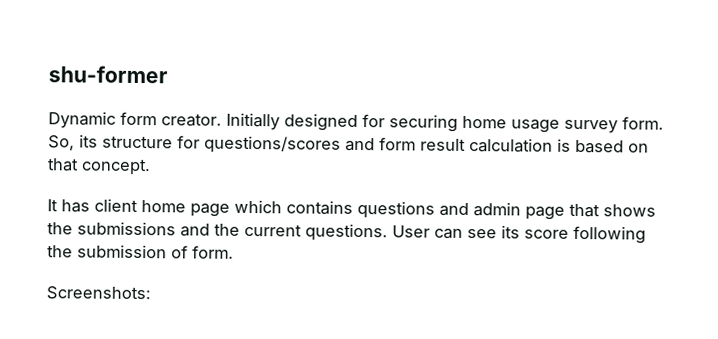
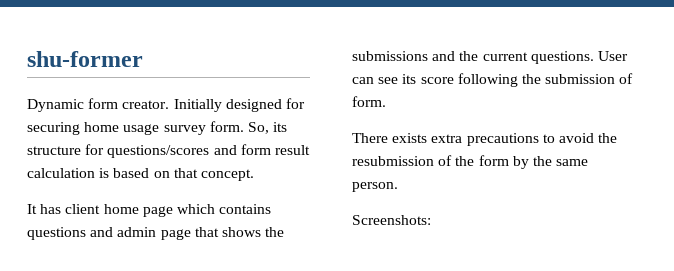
+ There exists extra precautions to avoid the resubmission of the form by the same person.

